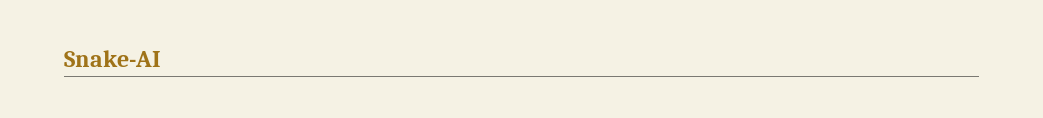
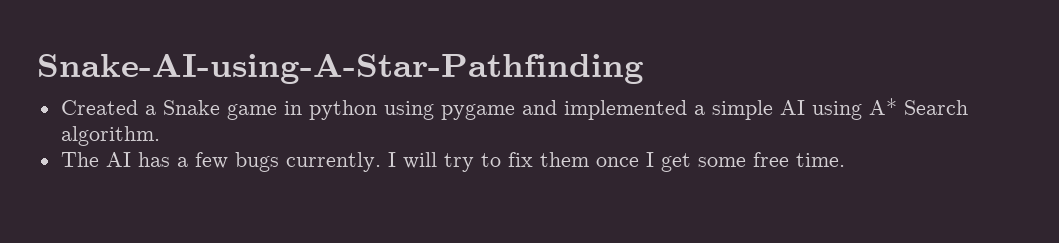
- Snake-AI
+ Snake-AI-using-A-Star-Pathfinding
+ Created a Snake game in python using pygame and implemented a simple AI using A* Search algorithm.
+ The AI has a few bugs currently. I will try to fix them once I get some free time.

